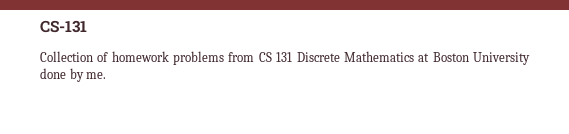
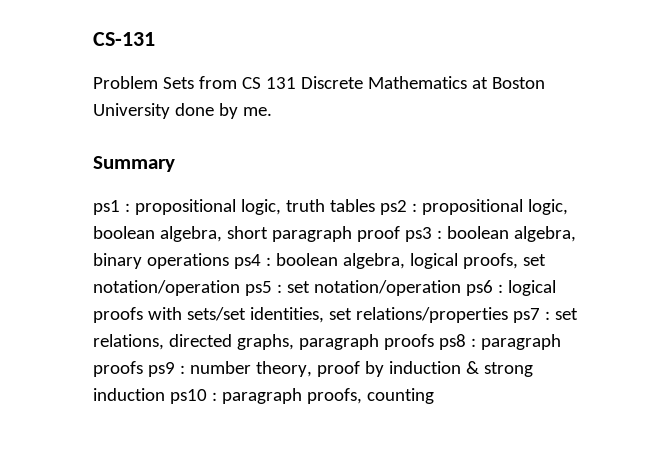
- Collection of homework problems from CS 131 Discrete Mathematics at Boston University done by me.
+ Problem Sets from CS 131 Discrete Mathematics at Boston University done by me.
+ Summary
+ ps1 : propositional logic, truth tables ps2 : propositional logic, boolean algebra, short paragraph proof ps3 : boolean algebra, binary operations ps4 : boolean algebra, logical proofs, set notation/operation ps5 : set notation/operation ps6 : logical proofs with sets/set identities, set relations/properties ps7 : set relations, directed graphs, paragraph proofs ps8 : paragraph proofs ps9 : number theory, proof by induction & strong induction ps10 : paragraph proofs, counting

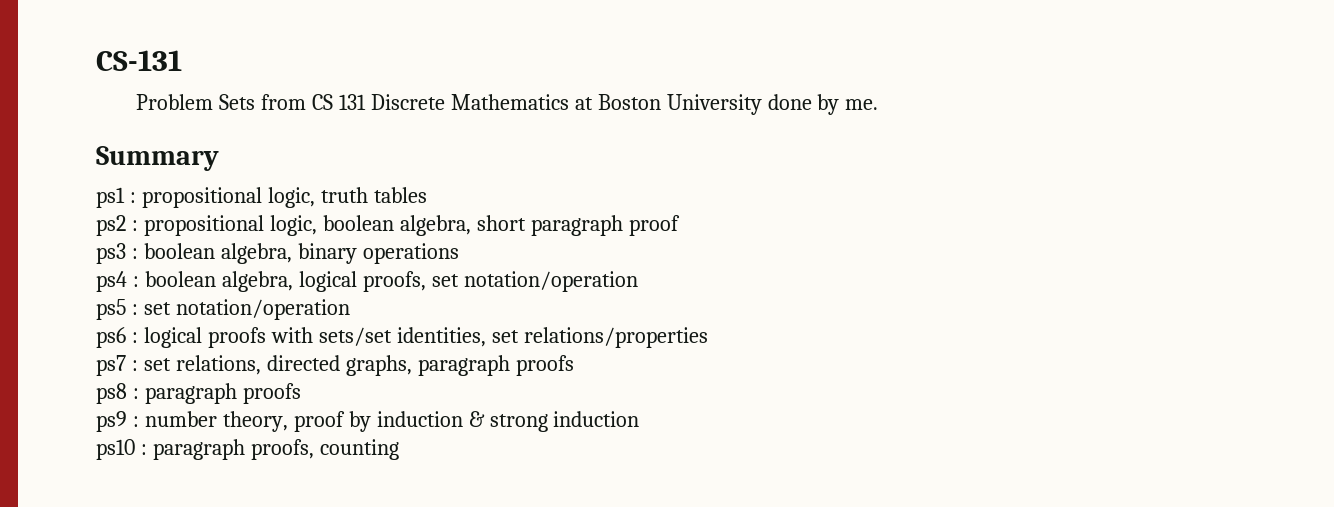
- propositional logic, truth tables ps2 :
+ propositional logic, truth tables
+ ps2 :
- propositional logic, boolean algebra, short paragraph proof ps3 :
+ propositional logic, boolean algebra, short paragraph proof
+ ps3 :
- boolean algebra, binary operations ps4 :
+ boolean algebra, binary operations
+ ps4 :
- boolean algebra, logical proofs, set notation/operation ps5 : set notation/operation ps6 :
+ boolean algebra, logical proofs, set notation/operation
+ ps5 : set notation/operation
+ ps6 :
- logical proofs with sets/set identities, set relations/properties ps7 :
+ logical proofs with sets/set identities, set relations/properties
+ ps7 :
- set relations, directed graphs, paragraph proofs ps8 : paragraph proofs ps9 :
+ set relations, directed graphs, paragraph proofs
+ ps8 : paragraph proofs
+ ps9 :
- number theory, proof by induction & strong induction ps10 :
+ number theory, proof by induction & strong induction
+ ps10 :

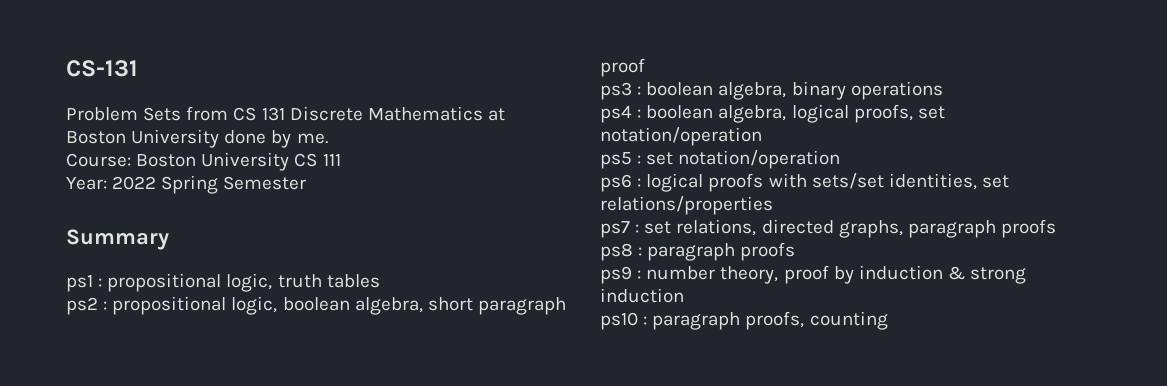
+ Course: Boston University CS 111
+ Year: 2022 Spring Semester

